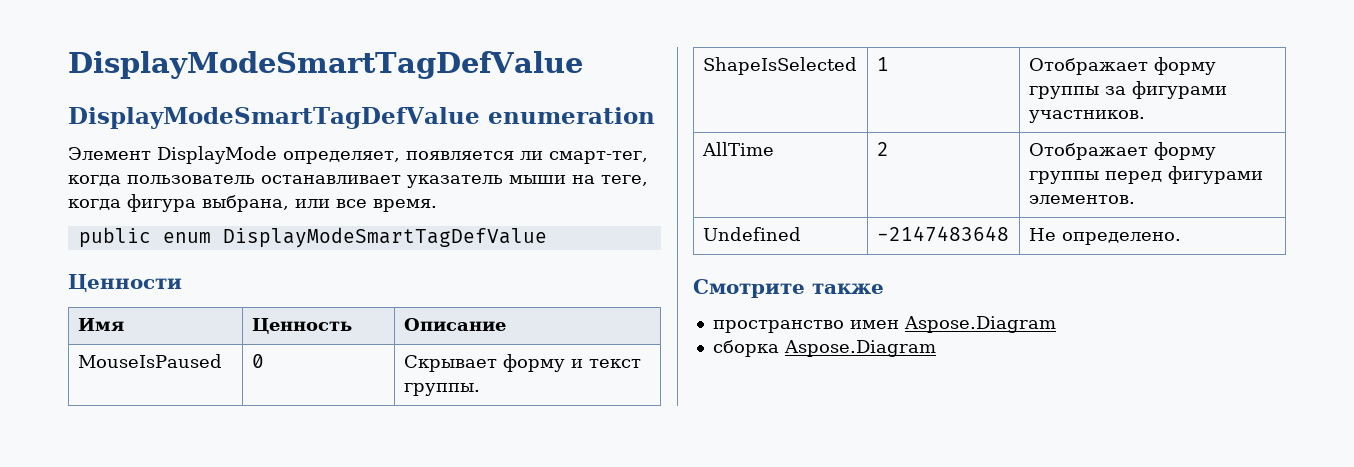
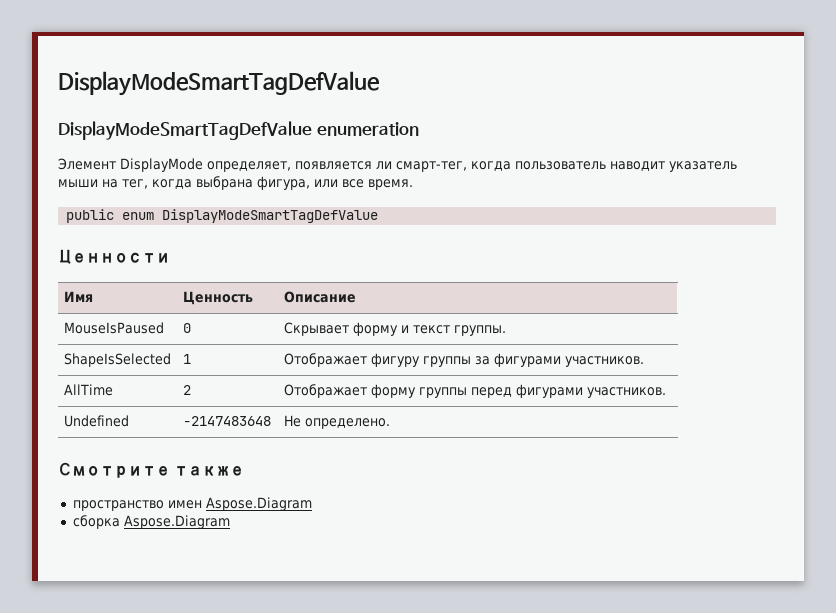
- Элемент DisplayMode определяет, появляется ли смарт-тег, когда пользователь останавливает указатель мыши на теге, когда фигура выбрана, или все время.
+ Элемент DisplayMode определяет, появляется ли смарт-тег, когда пользователь наводит указатель мыши на тег, когда выбрана фигура, или все время.
- ShapeIsSelected | 1 | Отображает форму группы за фигурами участников.
+ ShapeIsSelected | 1 | Отображает фигуру группы за фигурами участников.
- AllTime | 2 | Отображает форму группы перед фигурами элементов.
+ AllTime | 2 | Отображает форму группы перед фигурами участников.

